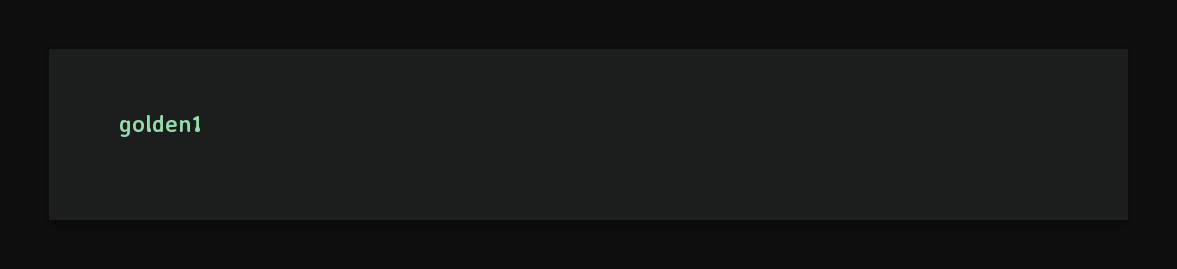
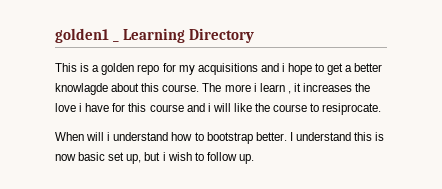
- golden1
+ golden1 _ Learning Directory
+ This is a golden repo for my acquisitions and i hope to get a better knowlagde about this course. The more i learn , it increases the love i have for this course and i will like the course to resiprocate.
+ When will i understand how to bootstrap better. I understand this is now basic set up, but i wish to follow up.

